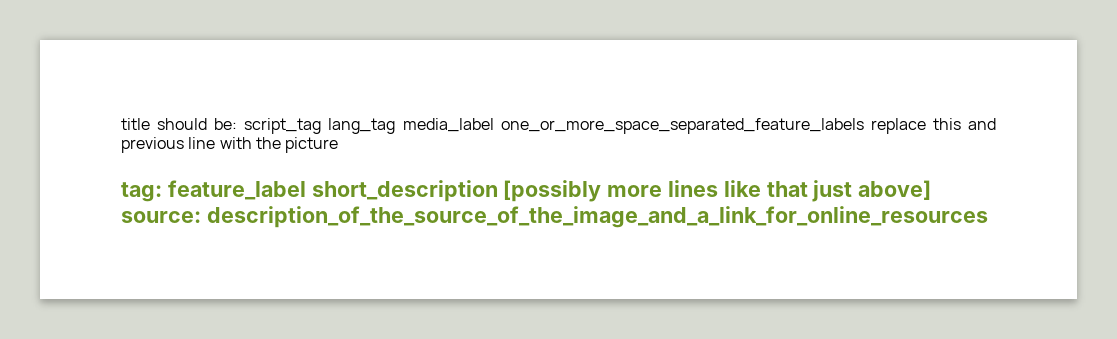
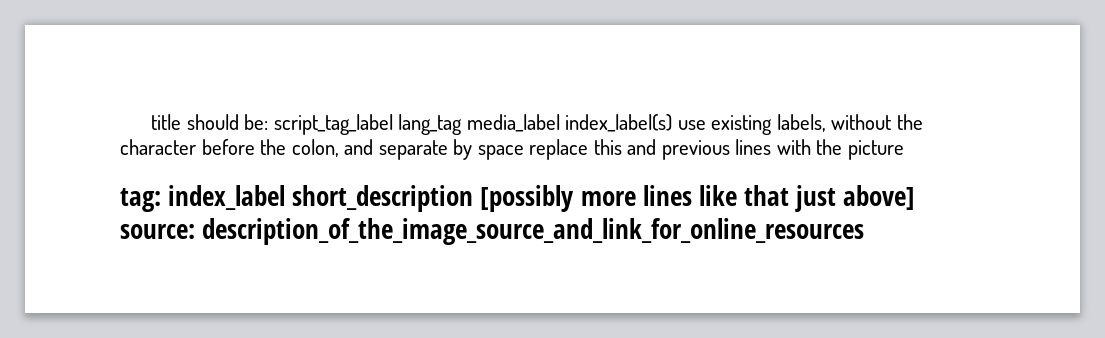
- title should be: script_tag lang_tag media_label one_or_more_space_separated_feature_labels replace this and previous line with the picture
+ title should be: script_tag_label lang_tag media_label index_label(s) use existing labels, without the character before the colon, and separate by space replace this and previous lines with the picture
- tag: feature_label short_description [possibly more lines like that just above] source: description_of_the_source_of_the_image_and_a_link_for_online_resources
+ tag: index_label short_description [possibly more lines like that just above] source: description_of_the_image_source_and_link_for_online_resources

